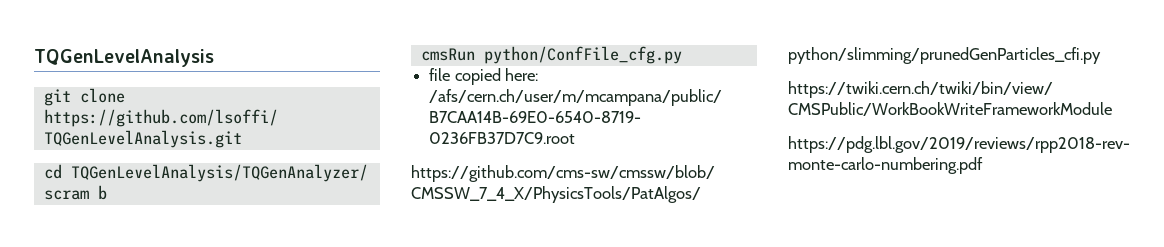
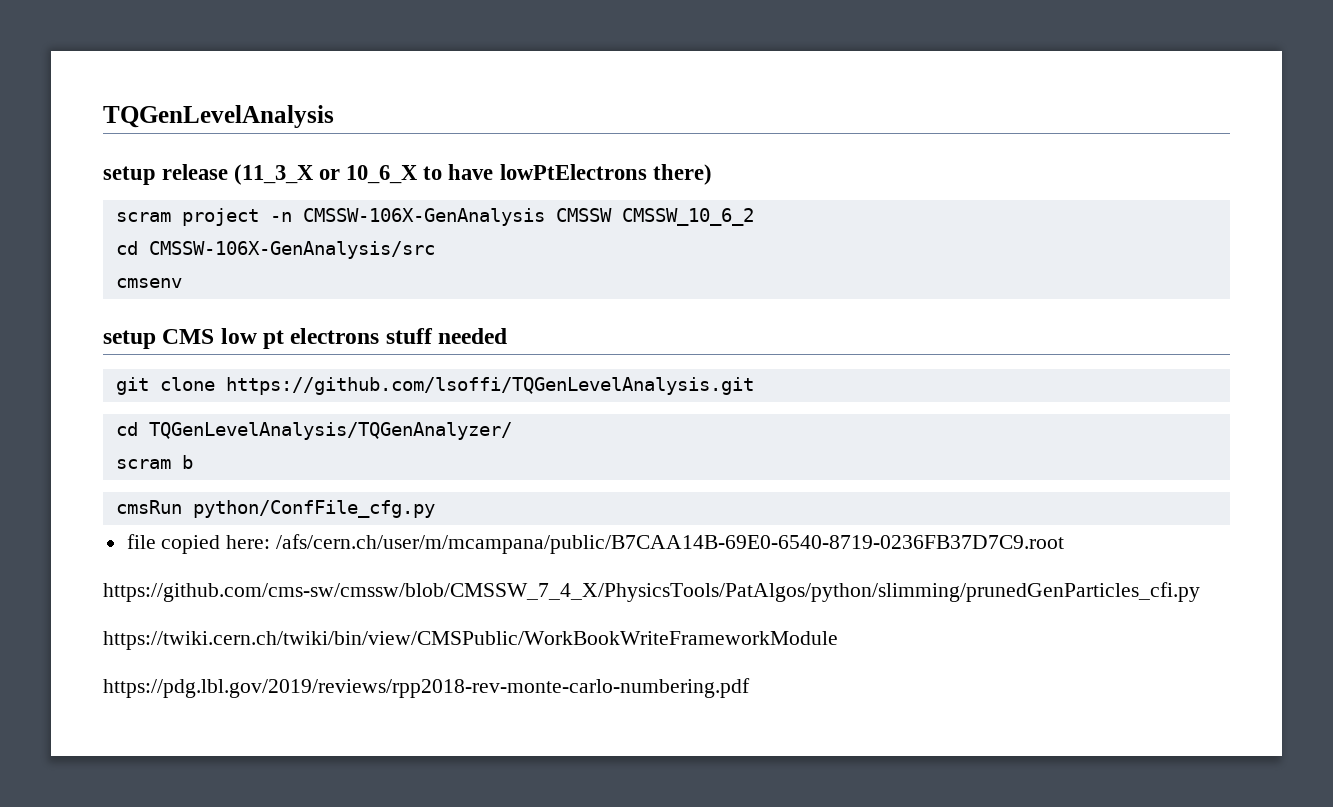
+ setup release (11_3_X or 10_6_X to have lowPtElectrons there)
+ scram project -n CMSSW-106X-GenAnalysis CMSSW CMSSW_10_6_2
+ cd CMSSW-106X-GenAnalysis/src
+ cmsenv
+ setup CMS low pt electrons stuff needed

